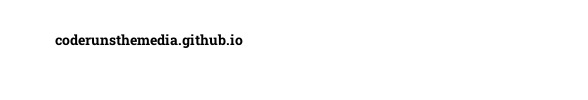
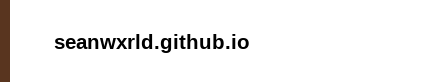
- coderunsthemedia.github.io
+ seanwxrld.github.io

